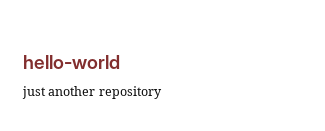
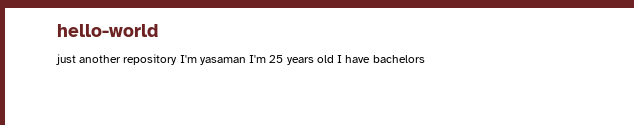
- just another repository
+ just another repository I'm yasaman I'm 25 years old I have bachelors

